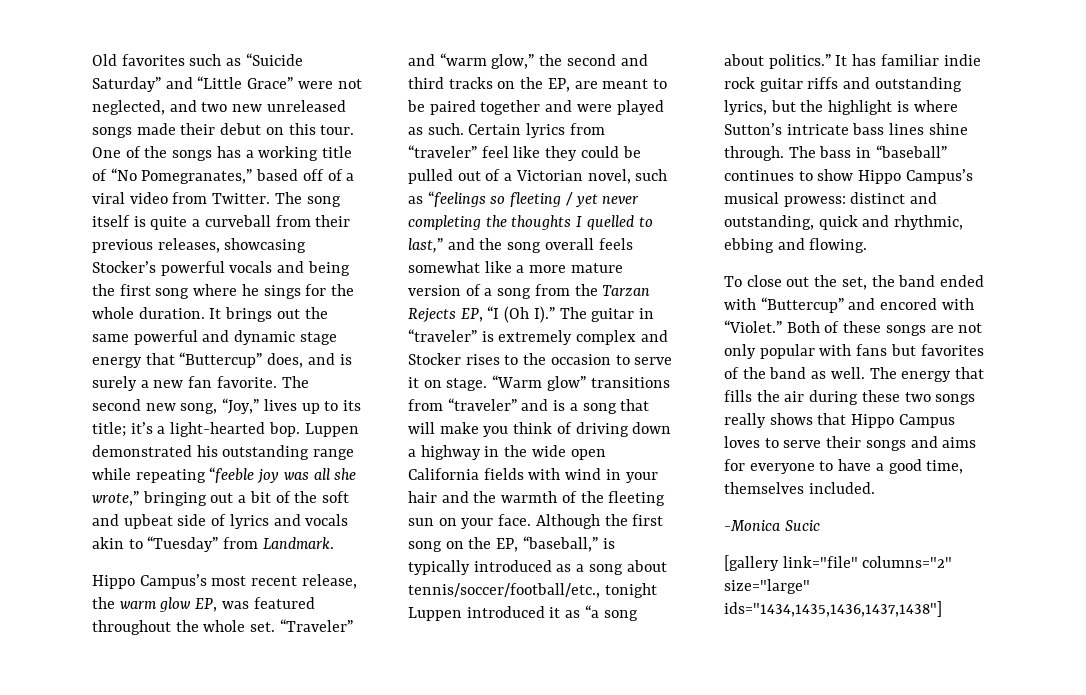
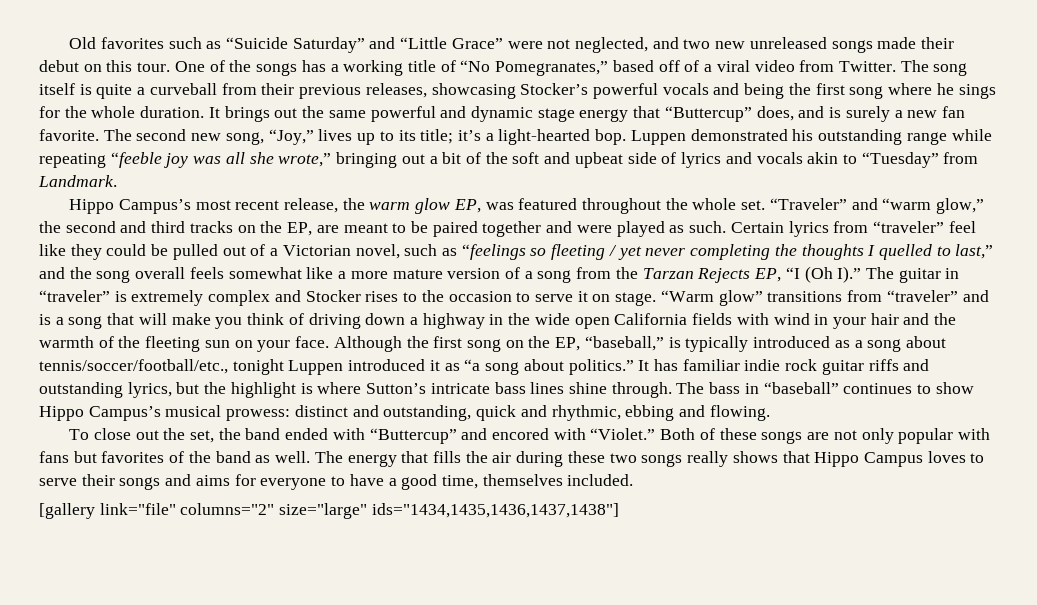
- -Monica Sucic

